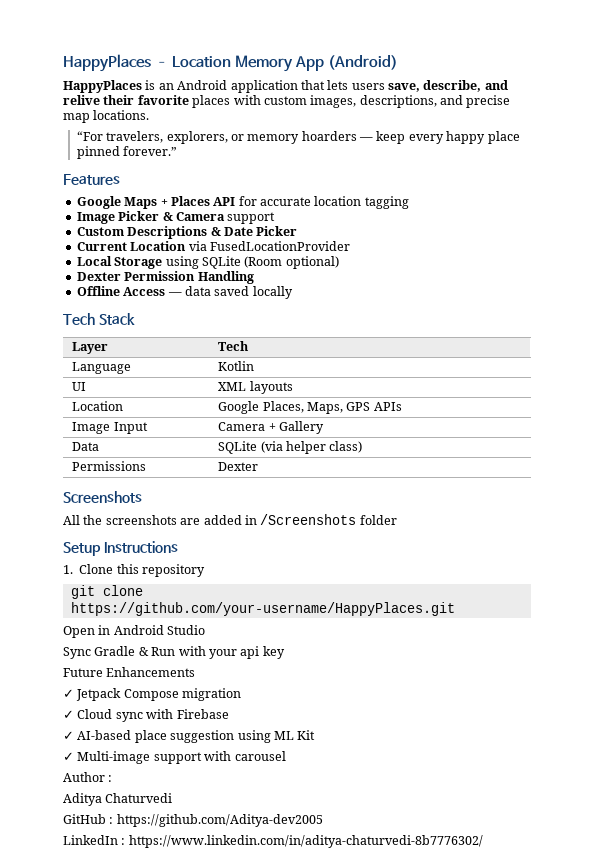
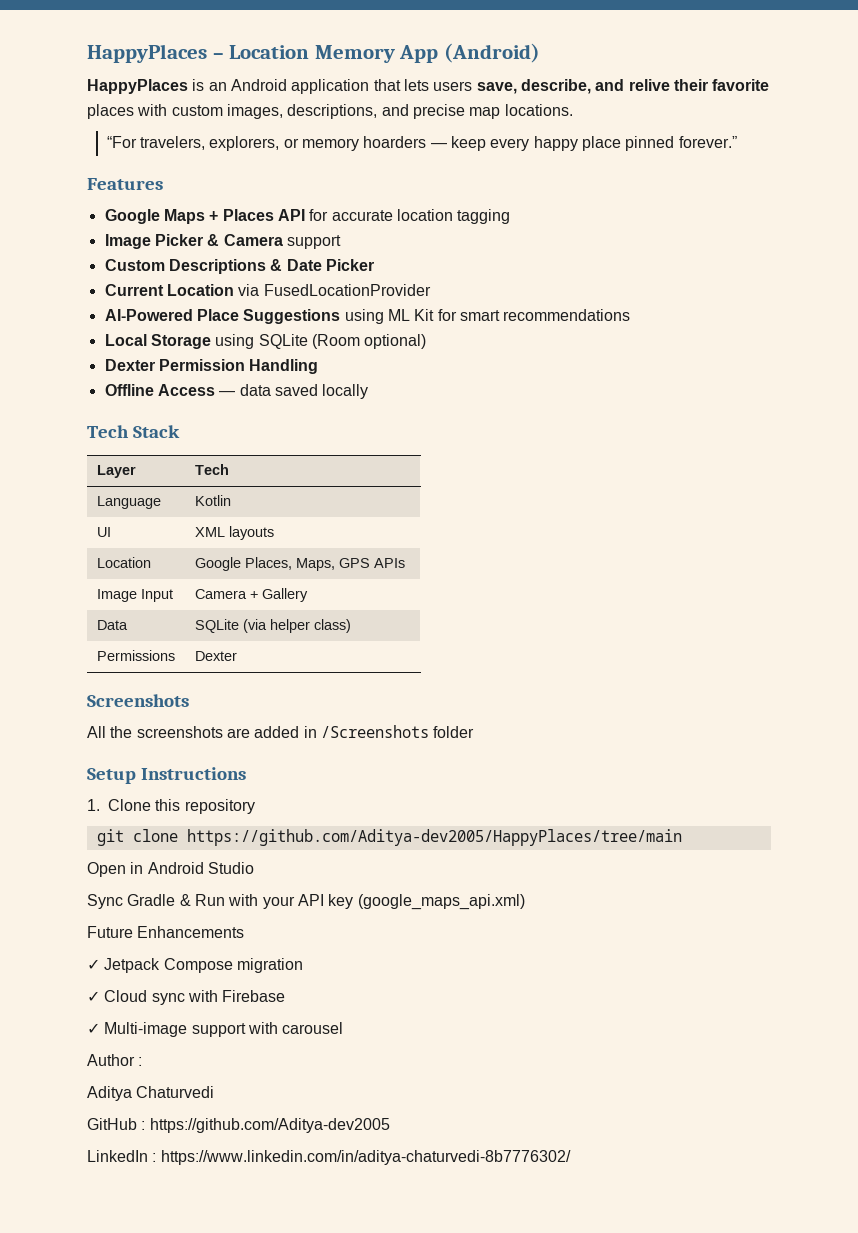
+ AI-Powered Place Suggestions using ML Kit for smart recommendations
- git clone https://github.com/your-username/HappyPlaces.git
+ git clone https://github.com/Aditya-dev2005/HappyPlaces/tree/main
- Sync Gradle & Run with your api key
+ Sync Gradle & Run with your API key (google_maps_api.xml)
- ✓ AI-based place suggestion using ML Kit

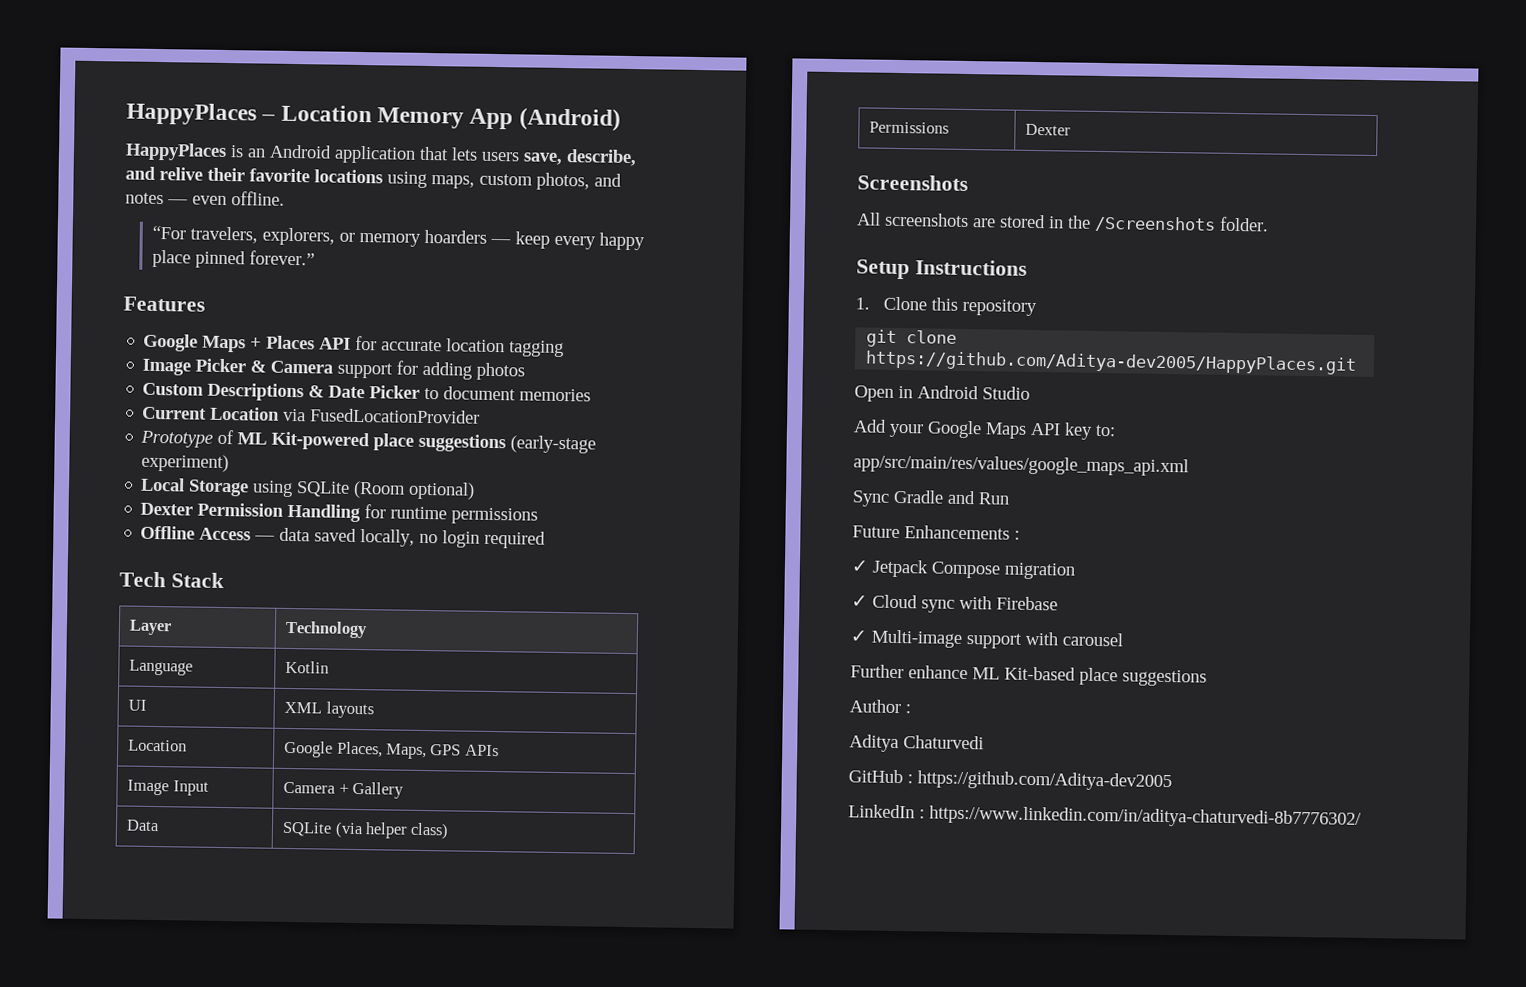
- HappyPlaces is an Android application that lets users save, describe, and relive their favorite places with custom images, descriptions, and precise map locations.
+ HappyPlaces is an Android application that lets users save, describe, and relive their favorite locations using maps, custom photos, and notes — even offline.
- Image Picker & Camera support
+ Image Picker & Camera support for adding photos
- Custom Descriptions & Date Picker
+ Custom Descriptions & Date Picker to document memories
- AI-Powered Place Suggestions using ML Kit for smart recommendations
+ Prototype of ML Kit-powered place suggestions (early-stage experiment)
- Dexter Permission Handling
+ Dexter Permission Handling for runtime permissions
- Offline Access — data saved locally
+ Offline Access — data saved locally, no login required
- Layer | Tech
+ Layer | Technology
- All the screenshots are added in /Screenshots folder
+ All screenshots are stored in the /Screenshots folder.
- git clone https://github.com/Aditya-dev2005/HappyPlaces/tree/main
+ git clone https://github.com/Aditya-dev2005/HappyPlaces.git
+ Add your Google Maps API key to:
+ app/src/main/res/values/google_maps_api.xml
- Sync Gradle & Run with your API key (google_maps_api.xml)
+ Sync Gradle and Run
- Future Enhancements
+ Future Enhancements :
+ Further enhance ML Kit-based place suggestions

